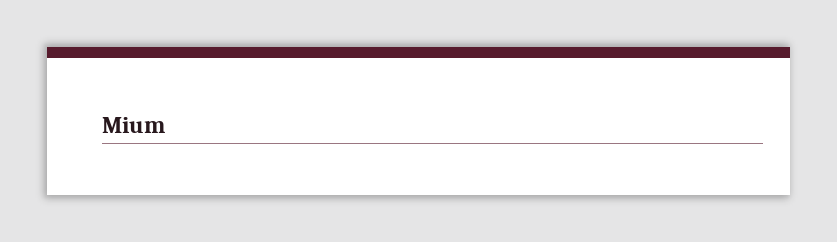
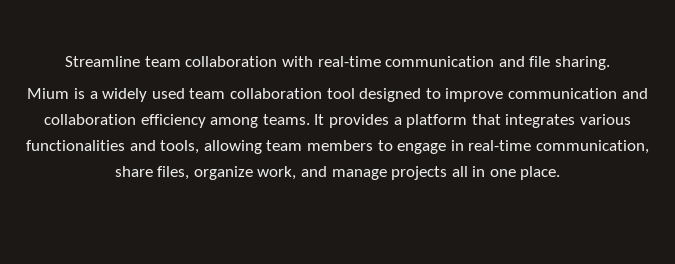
- Mium
+ Streamline team collaboration with real-time communication and file sharing.
+ Mium is a widely used team collaboration tool designed to improve communication and collaboration efficiency among teams. It provides a platform that integrates various functionalities and tools, allowing team members to engage in real-time communication, share files, organize work, and manage projects all in one place.

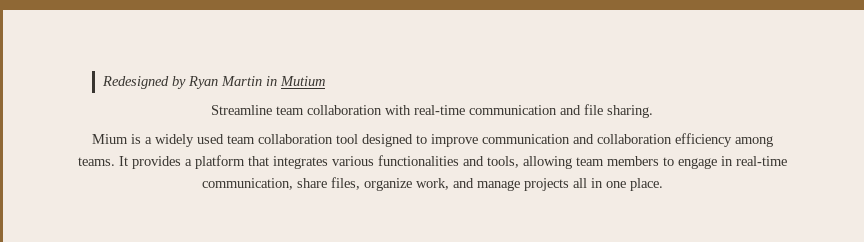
+ Redesigned by Ryan Martin in Mutium

